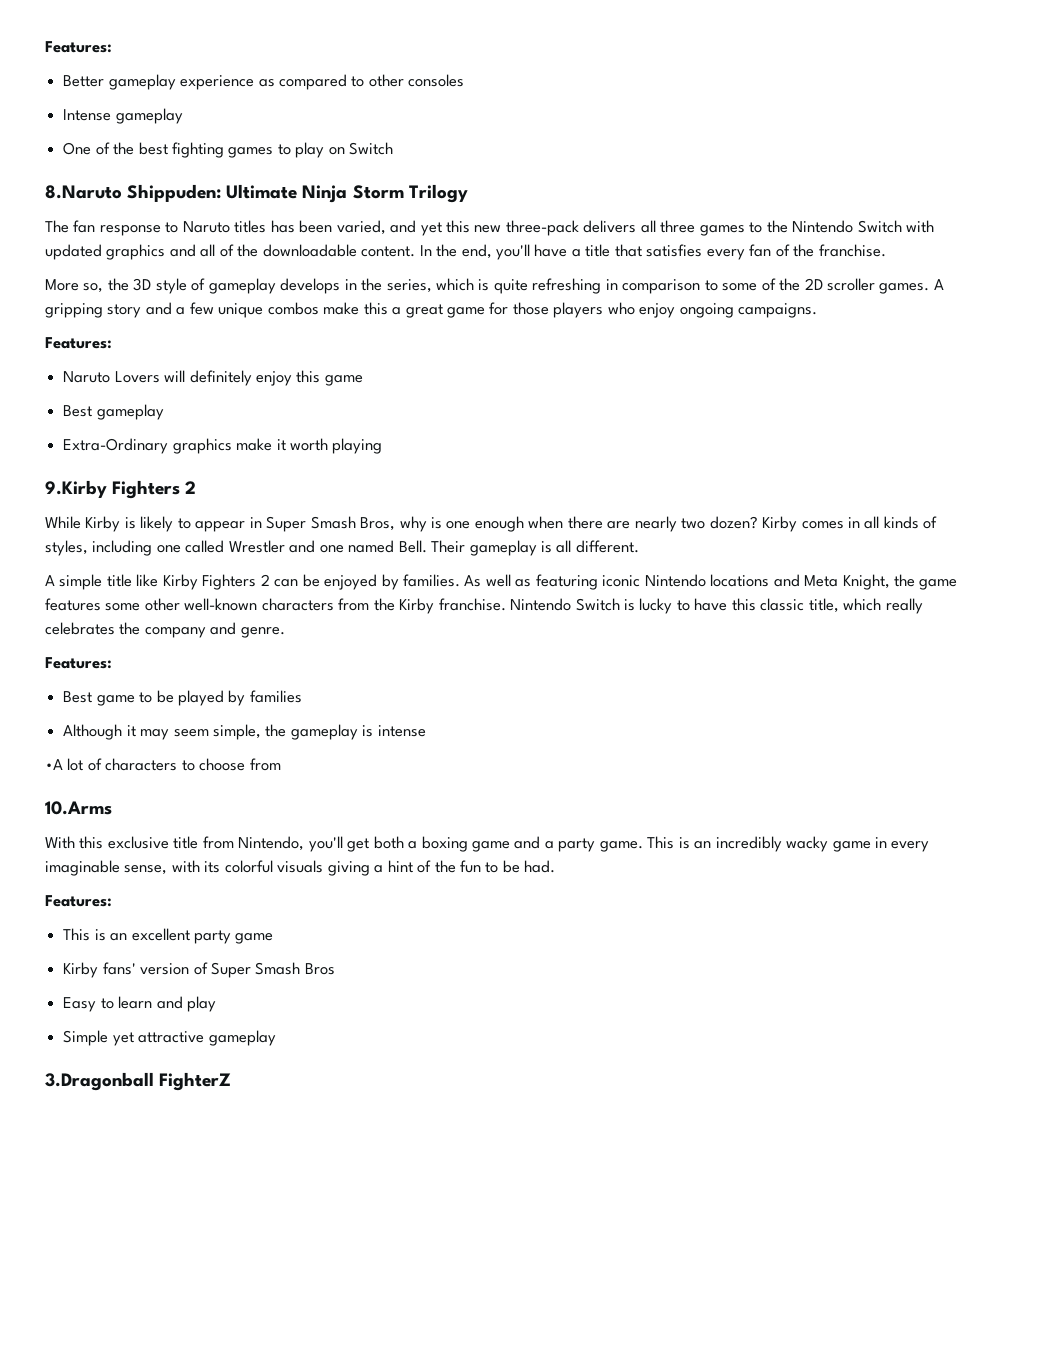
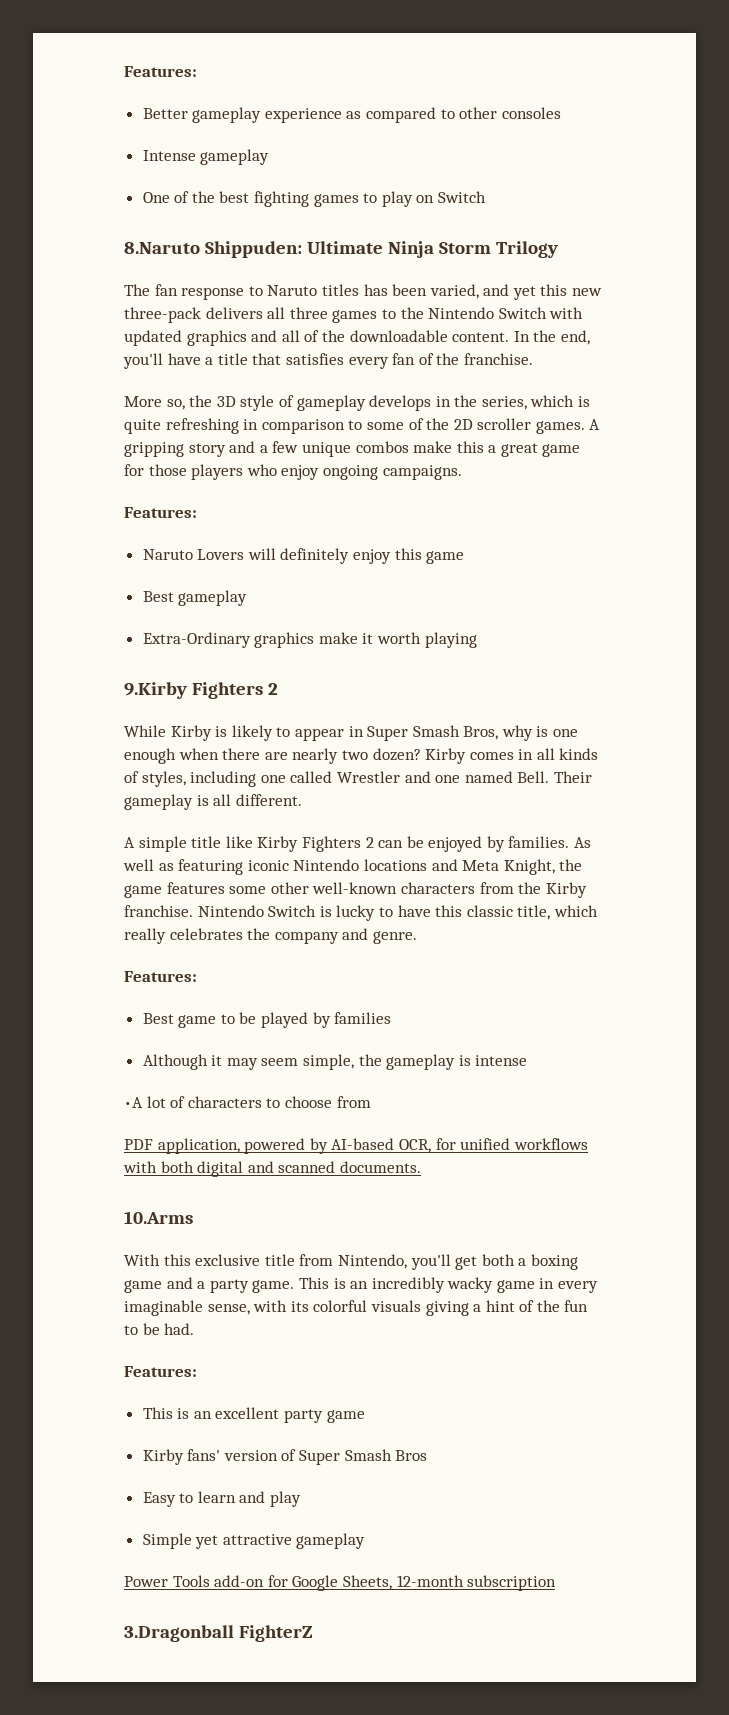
+ PDF application, powered by AI-based OCR, for unified workflows with both digital and scanned documents.
+ Power Tools add-on for Google Sheets, 12-month subscription

